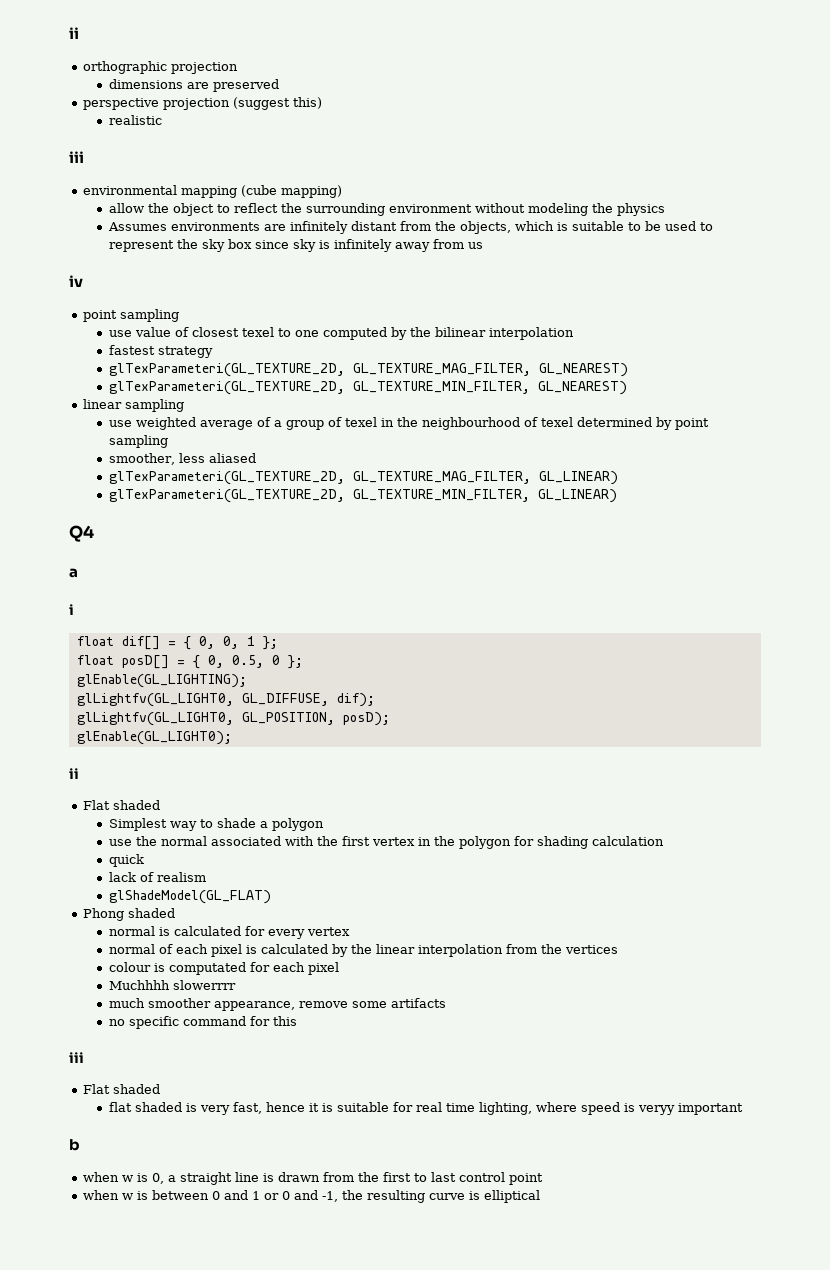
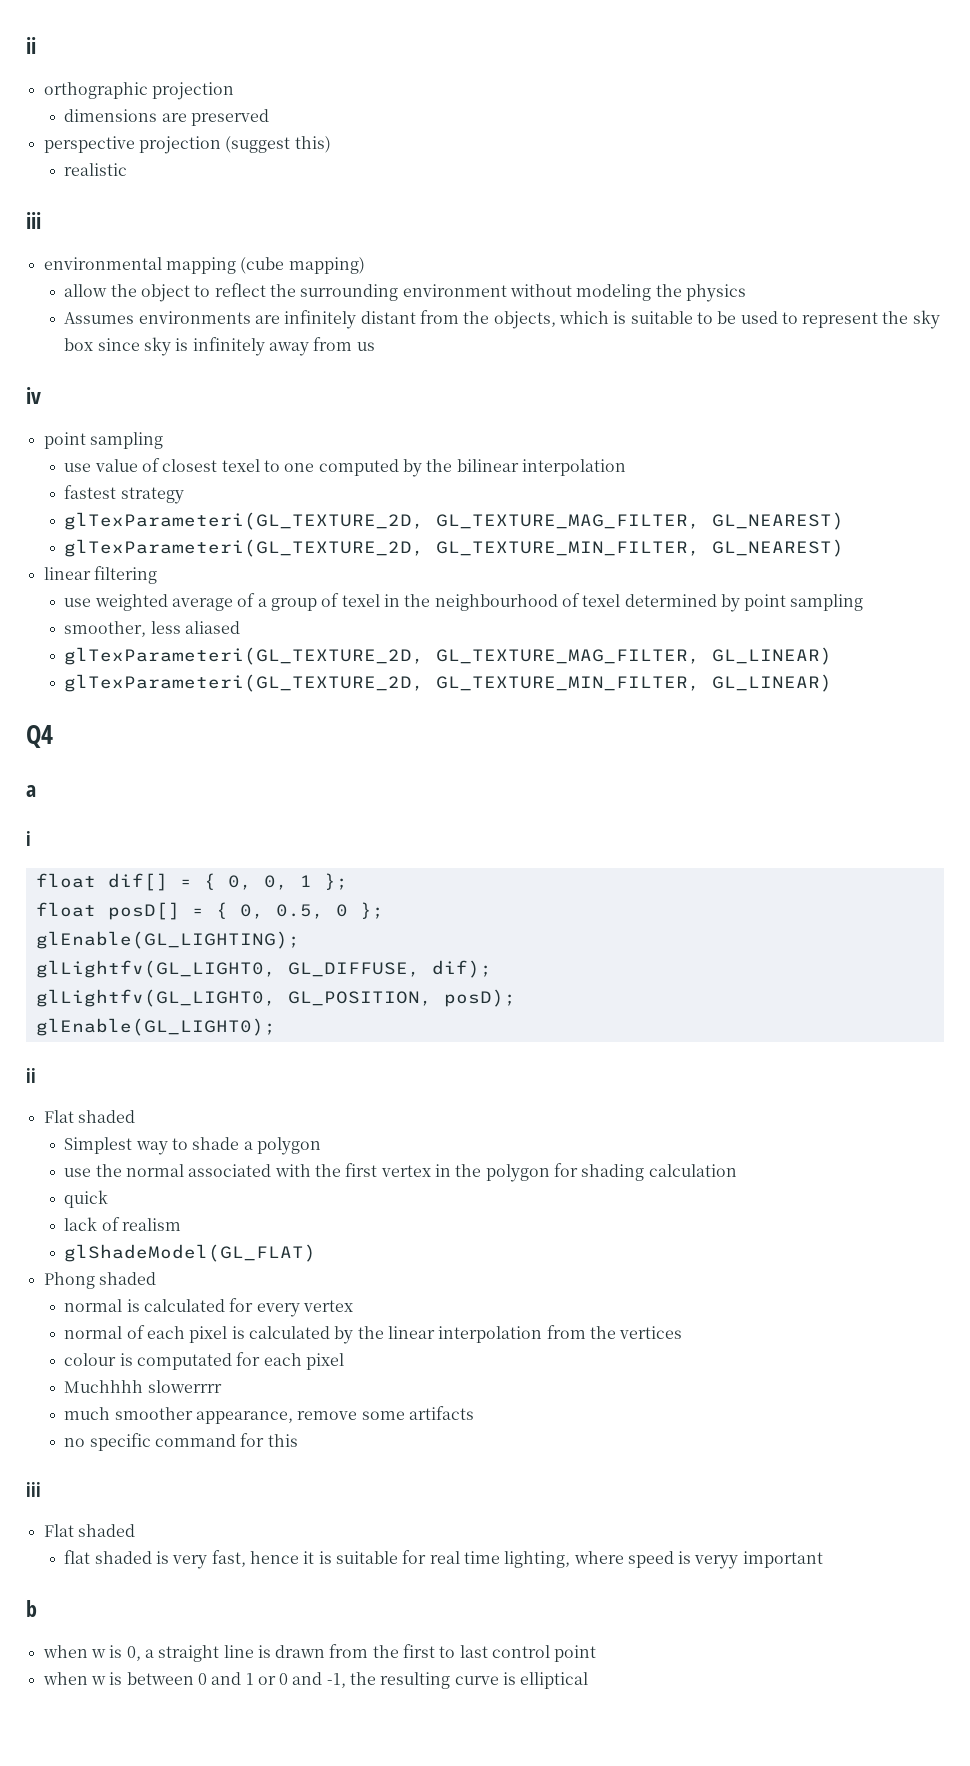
- linear sampling
+ linear filtering

